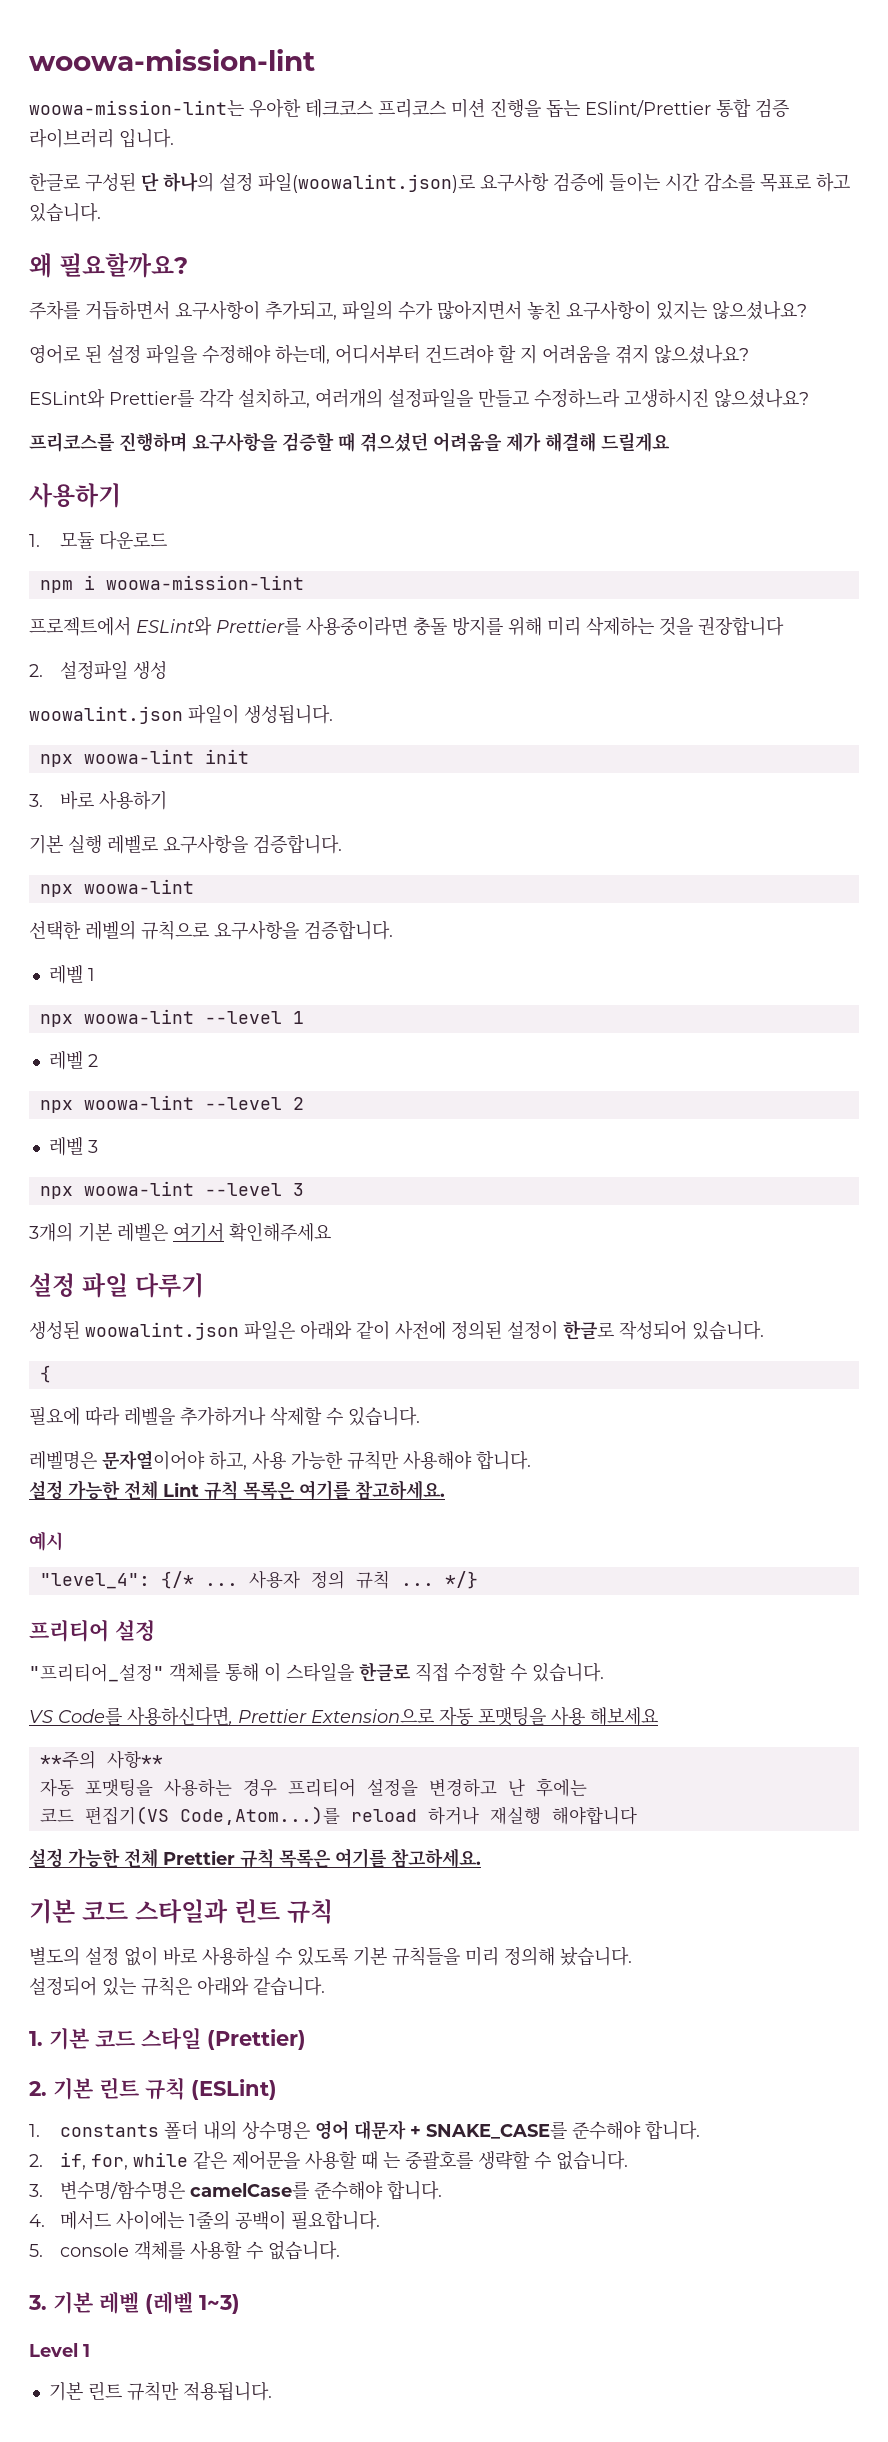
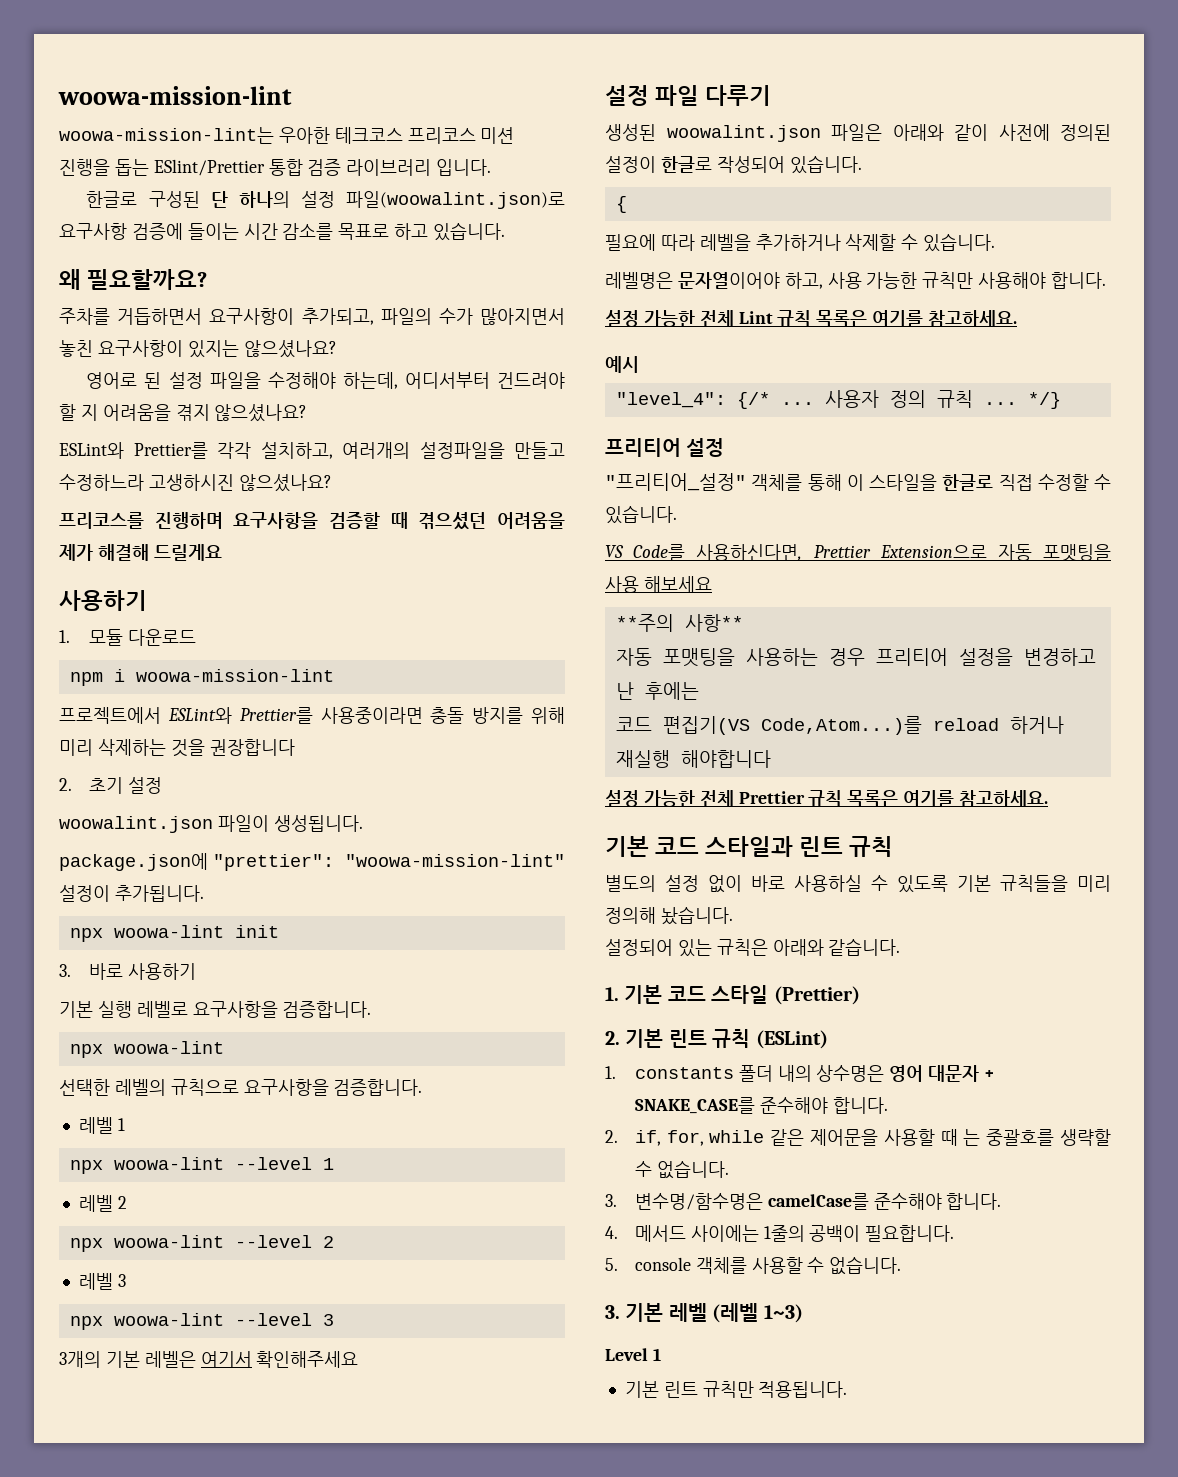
- 2. 설정파일 생성
+ 2. 초기 설정
+ package.json에 "prettier": "woowa-mission-lint" 설정이 추가됩니다.

